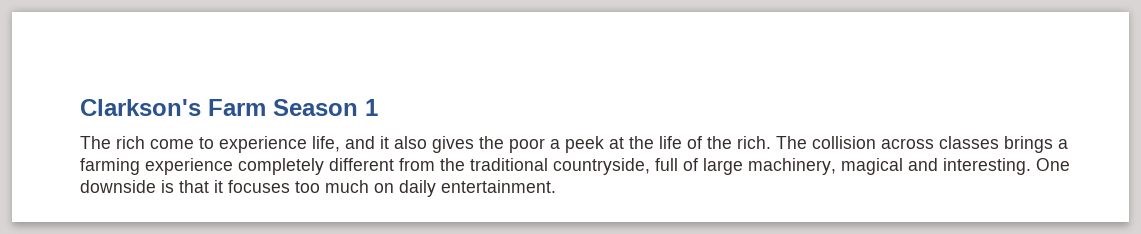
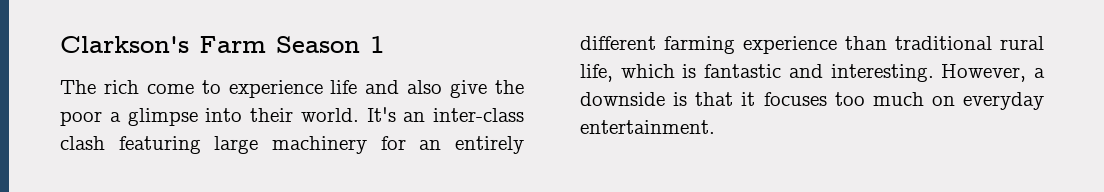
- The rich come to experience life, and it also gives the poor a peek at the life of the rich. The collision across classes brings a farming experience completely different from the traditional countryside, full of large machinery, magical and interesting. One downside is that it focuses too much on daily entertainment.
+ The rich come to experience life and also give the poor a glimpse into their world. It's an inter-class clash featuring large machinery for an entirely different farming experience than traditional rural life, which is fantastic and interesting. However, a downside is that it focuses too much on everyday entertainment.

